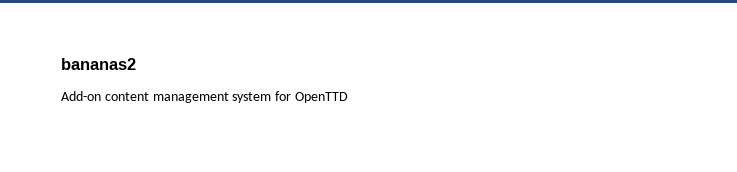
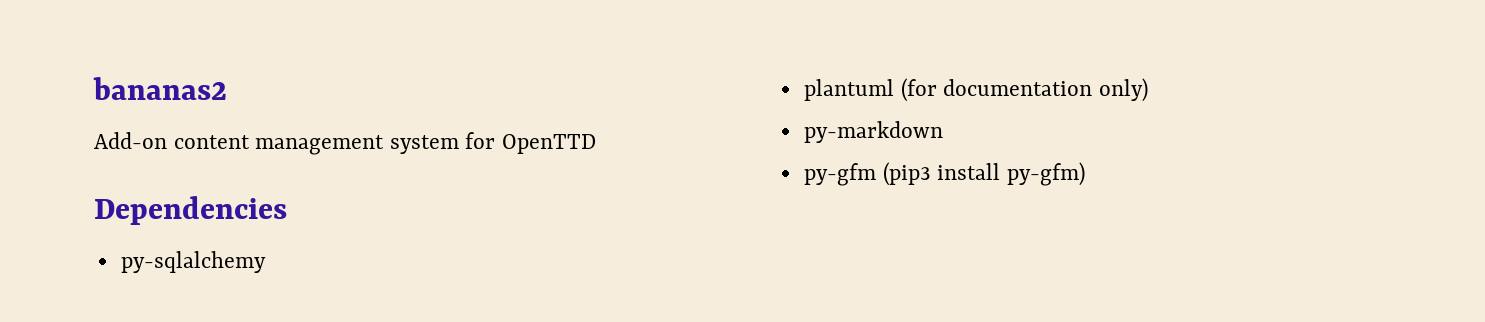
+ Dependencies
+ py-sqlalchemy
+ plantuml (for documentation only)
+ py-markdown
+ py-gfm (pip3 install py-gfm)

